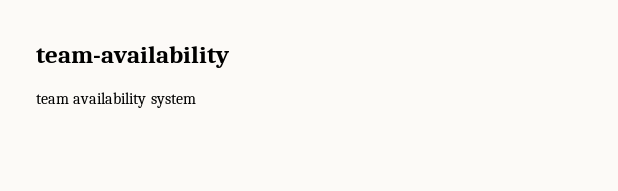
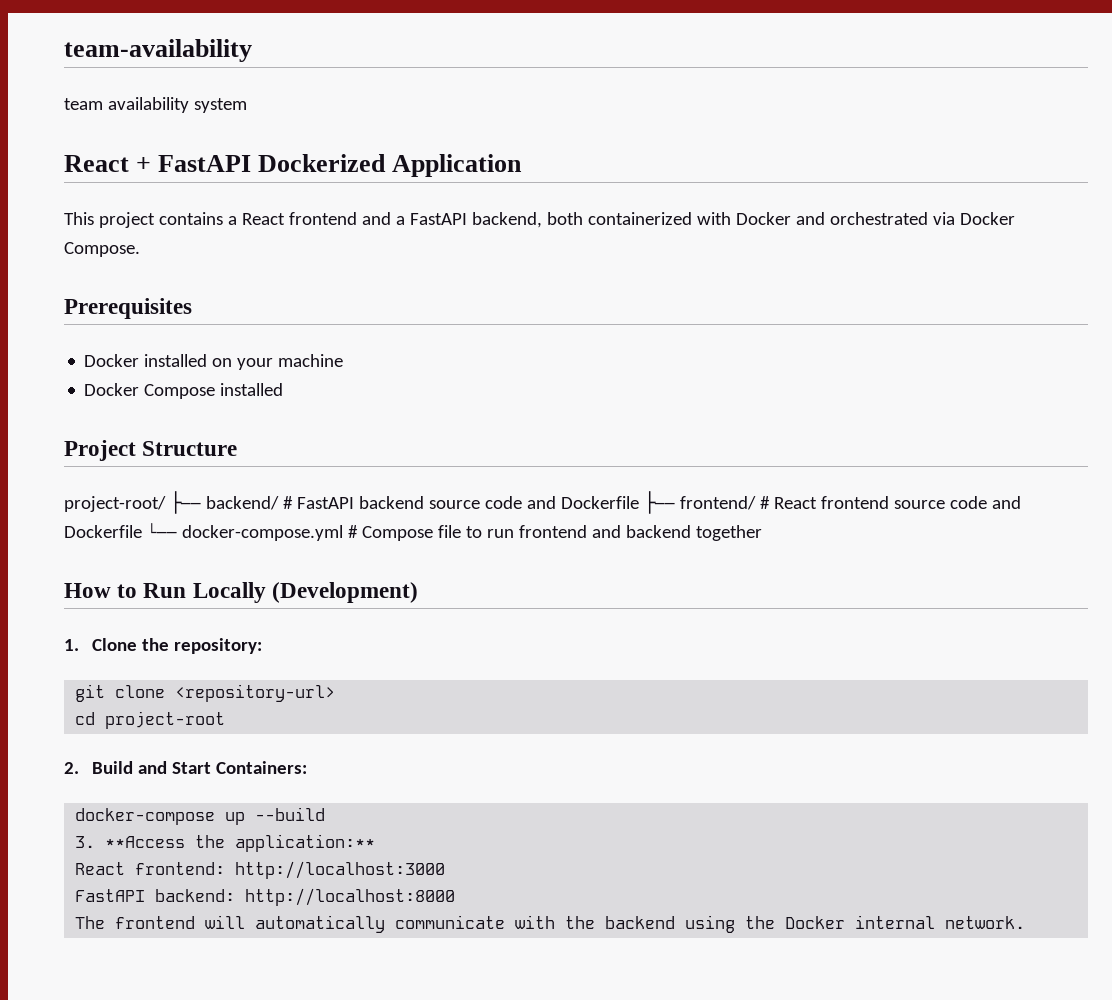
+ React + FastAPI Dockerized Application
+ This project contains a React frontend and a FastAPI backend, both containerized with Docker and orchestrated via Docker Compose.
+ Prerequisites
+ Docker installed on your machine
+ Docker Compose installed
+ Project Structure
+ project-root/ ├── backend/ # FastAPI backend source code and Dockerfile ├── frontend/ # React frontend source code and Dockerfile └── docker-compose.yml # Compose file to run frontend and backend together
+ How to Run Locally (Development)
+ 1. Clone the repository:
+ git clone <repository-url>
+ cd project-root
+ 2. Build and Start Containers:
+ docker-compose up --build
+ 3. **Access the application:**
+ React frontend: http://localhost:3000
+ FastAPI backend: http://localhost:8000
+ The frontend will automatically communicate with the backend using the Docker internal network.

